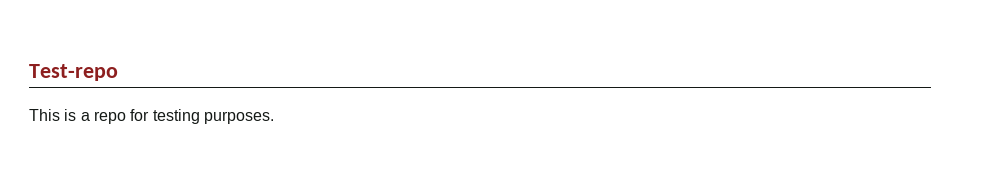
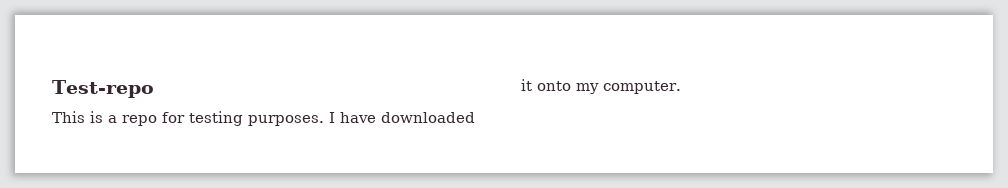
+ I have downloaded it onto my computer.

